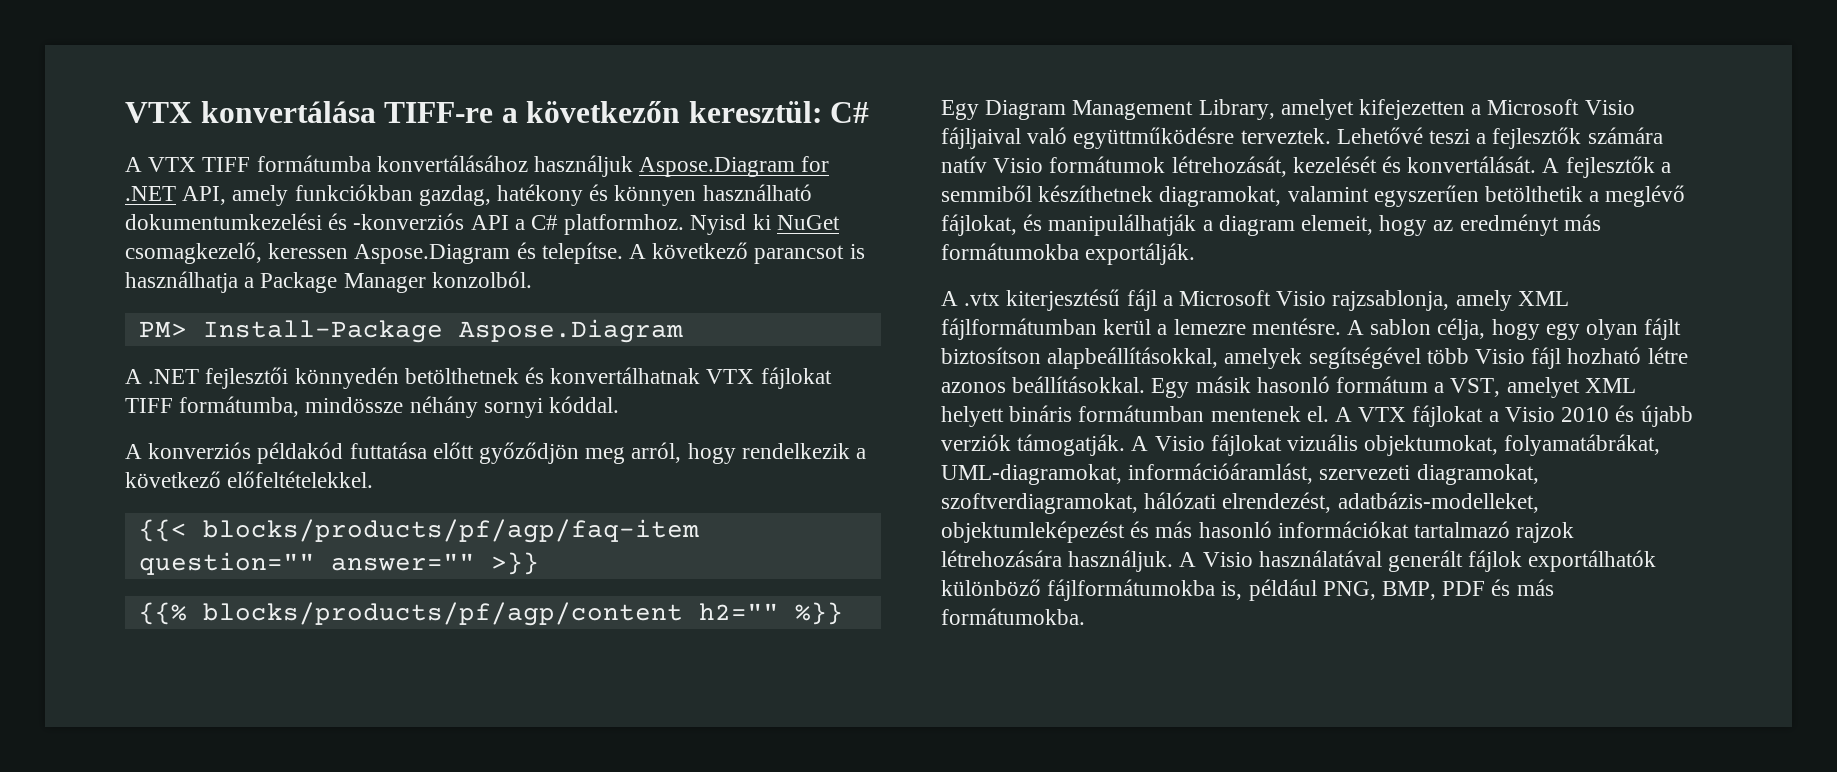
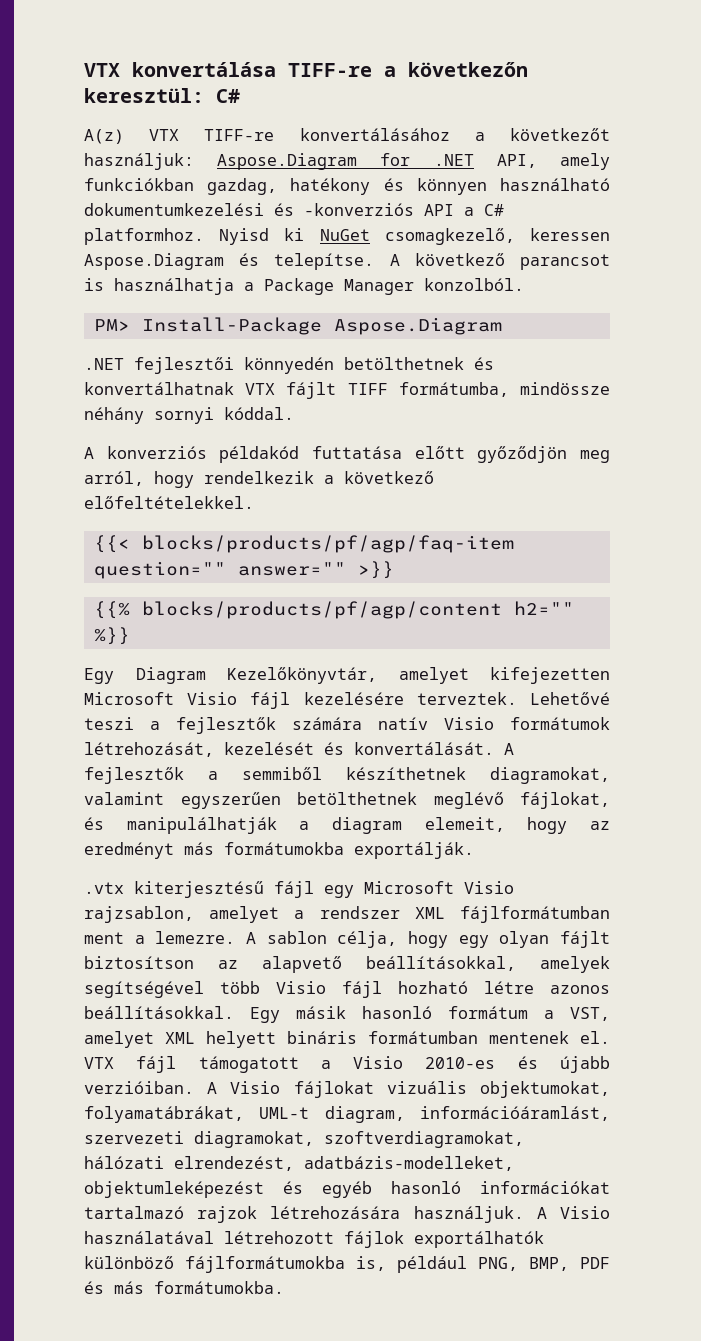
- A VTX TIFF formátumba konvertálásához használjuk Aspose.Diagram for .NET API, amely funkciókban gazdag, hatékony és könnyen használható dokumentumkezelési és -konverziós API a C# platformhoz.
+ A(z) VTX TIFF-re konvertálásához a következőt használjuk: Aspose.Diagram for .NET API, amely funkciókban gazdag, hatékony és könnyen használható dokumentumkezelési és -konverziós API a C# platformhoz.
- A .NET fejlesztői könnyedén betölthetnek és konvertálhatnak VTX fájlokat TIFF formátumba, mindössze néhány sornyi kóddal.
+ .NET fejlesztői könnyedén betölthetnek és konvertálhatnak VTX fájlt TIFF formátumba, mindössze néhány sornyi kóddal.
- Egy Diagram Management Library, amelyet kifejezetten a Microsoft Visio fájljaival való együttműködésre terveztek.
+ Egy Diagram Kezelőkönyvtár, amelyet kifejezetten Microsoft Visio fájl kezelésére terveztek.
- A fejlesztők a semmiből készíthetnek diagramokat, valamint egyszerűen betölthetik a meglévő fájlokat, és manipulálhatják a diagram elemeit, hogy az eredményt más formátumokba exportálják.
+ A fejlesztők a semmiből készíthetnek diagramokat, valamint egyszerűen betölthetnek meglévő fájlokat, és manipulálhatják a diagram elemeit, hogy az eredményt más formátumokba exportálják.
- A .vtx kiterjesztésű fájl a Microsoft Visio rajzsablonja, amely XML fájlformátumban kerül a lemezre mentésre.
+ .vtx kiterjesztésű fájl egy Microsoft Visio rajzsablon, amelyet a rendszer XML fájlformátumban ment a lemezre.
- A sablon célja, hogy egy olyan fájlt biztosítson alapbeállításokkal, amelyek segítségével több Visio fájl hozható létre azonos beállításokkal.
+ A sablon célja, hogy egy olyan fájlt biztosítson az alapvető beállításokkal, amelyek segítségével több Visio fájl hozható létre azonos beállításokkal.
- A VTX fájlokat a Visio 2010 és újabb verziók támogatják.
+ VTX fájl támogatott a Visio 2010-es és újabb verzióiban.
- A Visio fájlokat vizuális objektumokat, folyamatábrákat, UML-diagramokat, információáramlást, szervezeti diagramokat, szoftverdiagramokat, hálózati elrendezést, adatbázis-modelleket, objektumleképezést és más hasonló információkat tartalmazó rajzok létrehozására használjuk.
+ A Visio fájlokat vizuális objektumokat, folyamatábrákat, UML-t diagram, információáramlást, szervezeti diagramokat, szoftverdiagramokat, hálózati elrendezést, adatbázis-modelleket, objektumleképezést és egyéb hasonló információkat tartalmazó rajzok létrehozására használjuk.
- A Visio használatával generált fájlok exportálhatók különböző fájlformátumokba is, például PNG, BMP, PDF és más formátumokba.
+ A Visio használatával létrehozott fájlok exportálhatók különböző fájlformátumokba is, például PNG, BMP, PDF és más formátumokba.

